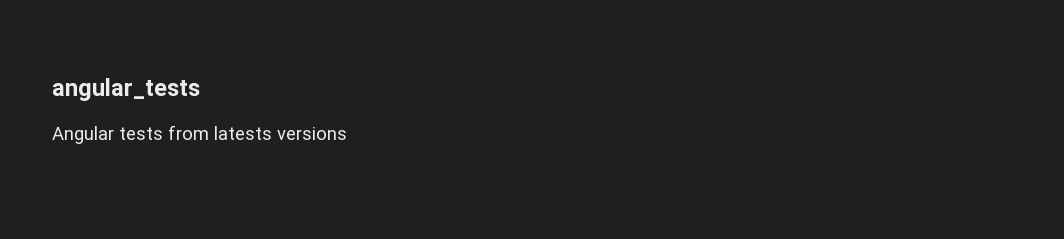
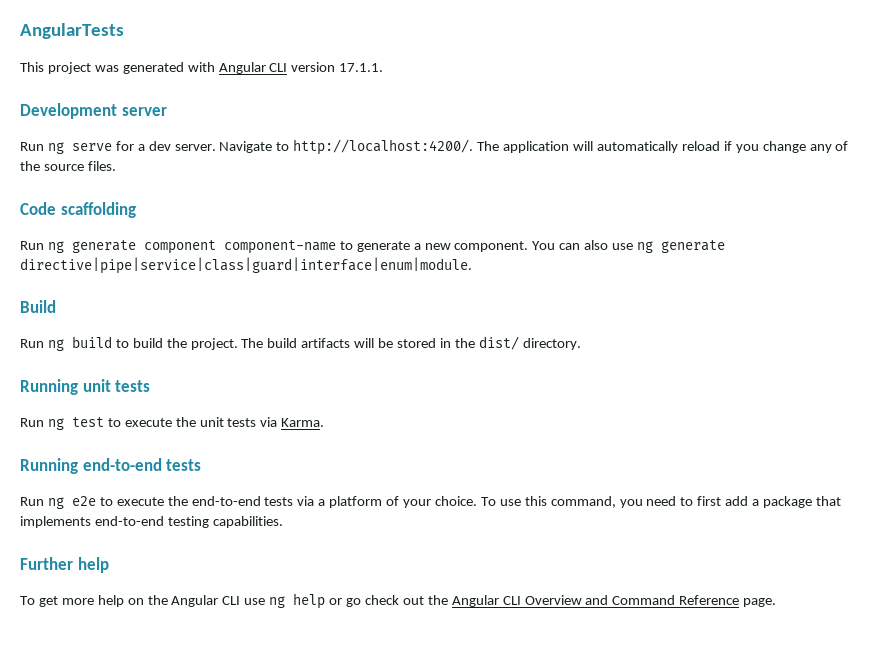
- angular_tests
- Angular tests from latests versions
+ AngularTests
+ This project was generated with Angular CLI version 17.1.1.
+ Development server
+ Run ng serve for a dev server. Navigate to http://localhost:4200/. The application will automatically reload if you change any of the source files.
+ Code scaffolding
+ Run ng generate component component-name to generate a new component. You can also use ng generate directive|pipe|service|class|guard|interface|enum|module.
+ Build
+ Run ng build to build the project. The build artifacts will be stored in the dist/ directory.
+ Running unit tests
+ Run ng test to execute the unit tests via Karma.
+ Running end-to-end tests
+ Run ng e2e to execute the end-to-end tests via a platform of your choice. To use this command, you need to first add a package that implements end-to-end testing capabilities.
+ Further help
+ To get more help on the Angular CLI use ng help or go check out the Angular CLI Overview and Command Reference page.

